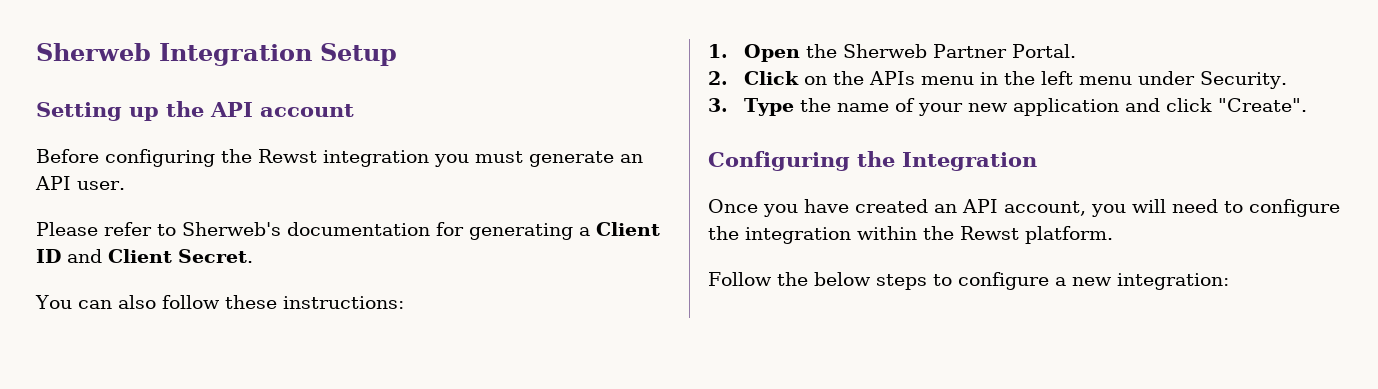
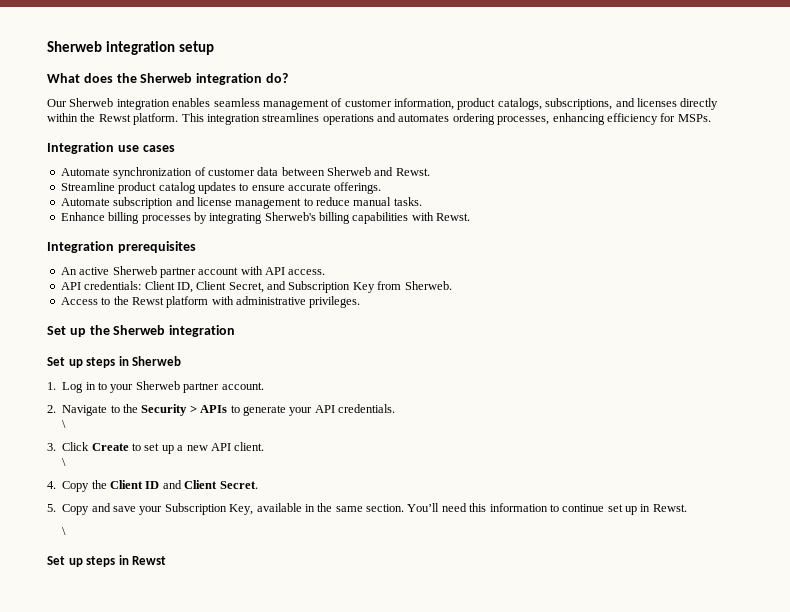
- Sherweb Integration Setup
- Setting up the API account
- Before configuring the Rewst integration you must generate an API user.
- Please refer to Sherweb's documentation for generating a Client ID and Client Secret.
+ Sherweb integration setup
+ What does the Sherweb integration do?
+ Our Sherweb integration enables seamless management of customer information, product catalogs, subscriptions, and licenses directly within the Rewst platform. This integration streamlines operations and automates ordering processes, enhancing efficiency for MSPs.
+ Integration use cases
+ Automate synchronization of customer data between Sherweb and Rewst.
+ Streamline product catalog updates to ensure accurate offerings.
+ Automate subscription and license management to reduce manual tasks.
+ Enhance billing processes by integrating Sherweb's billing capabilities with Rewst.
+ Integration prerequisites
+ An active Sherweb partner account with API access.
+ API credentials: Client ID, Client Secret, and Subscription Key from Sherweb.
+ Access to the Rewst platform with administrative privileges.
+ Set up the Sherweb integration
+ Set up steps in Sherweb
+ 1. Log in to your Sherweb partner account.
+ 2. Navigate to the Security > APIs to generate your API credentials.
+ \
+ 3. Click Create to set up a new API client.
+ \
+ 4. Copy the Client ID and Client Secret.
- You can also follow these instructions:
- 1. Open the Sherweb Partner Portal.
- 2. Click on the APIs menu in the left menu under Security.
- 3. Type the name of your new application and click "Create".
- Configuring the Integration
- Once you have created an API account, you will need to configure the integration within the Rewst platform.
- Follow the below steps to configure a new integration:
+ 5. Copy and save your Subscription Key, available in the same section. You’ll need this information to continue set up in Rewst.
+ \
+ Set up steps in Rewst

